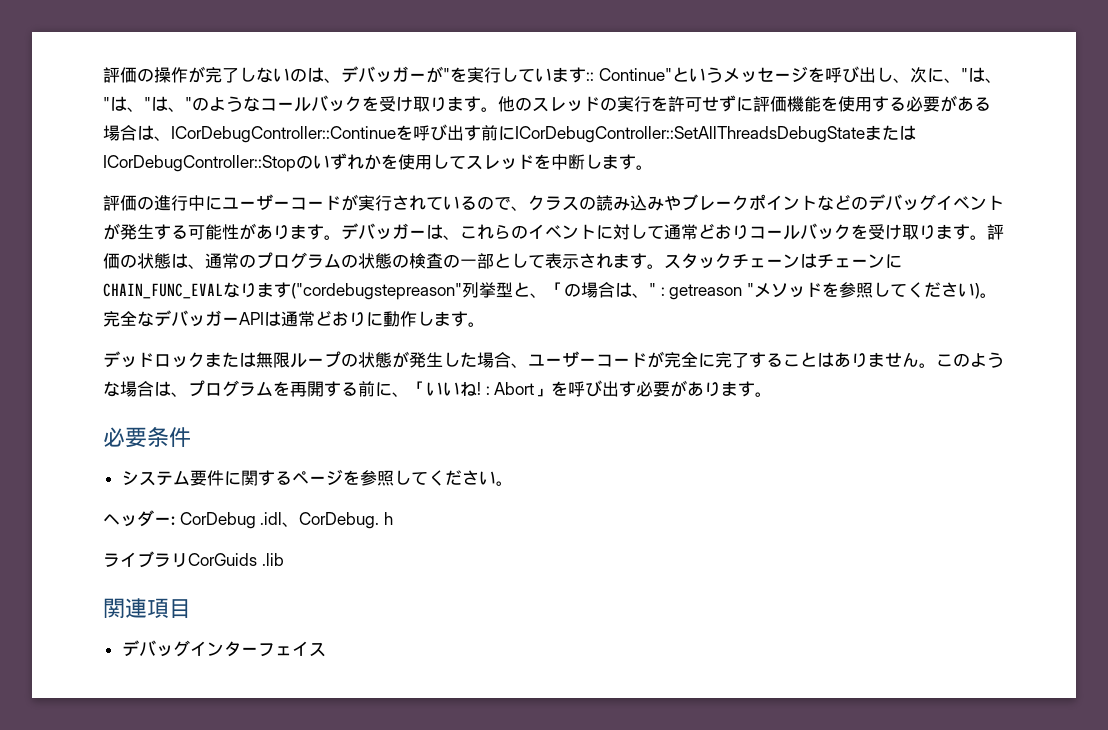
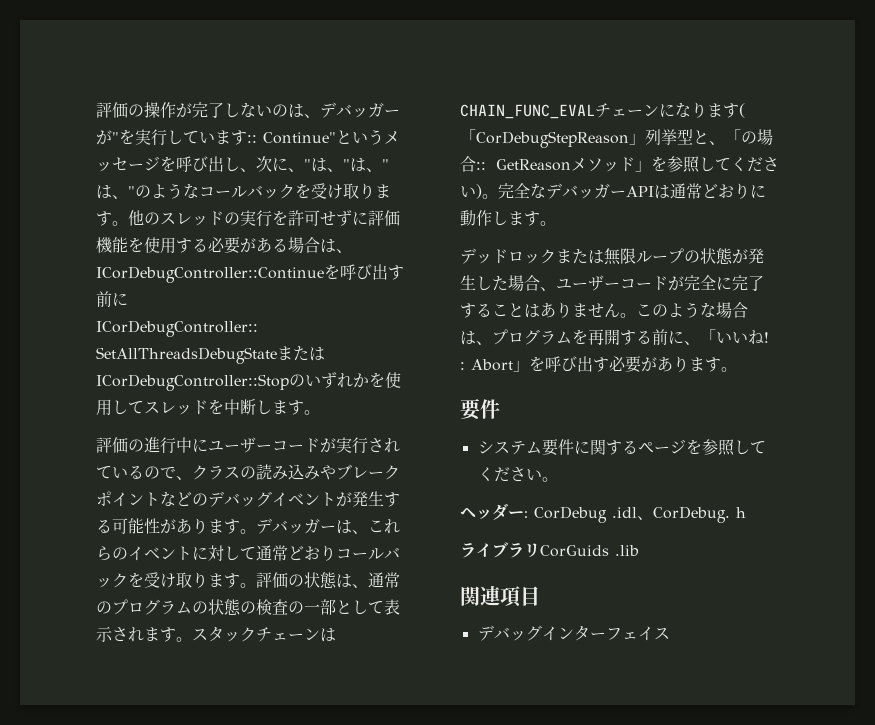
- スタックチェーンはチェーンにCHAIN_FUNC_EVALなります("cordebugstepreason"列挙型と、「の場合は、" : getreason "メソッドを参照してください)。
+ スタックチェーンはCHAIN_FUNC_EVALチェーンになります(「CorDebugStepReason」列挙型と、「の場合:: GetReasonメソッド」を参照してください)。
  このような場合は、プログラムを再開する前に、「いいね! : Abort」を呼び出す必要があります。
- 必要条件
+ 要件

